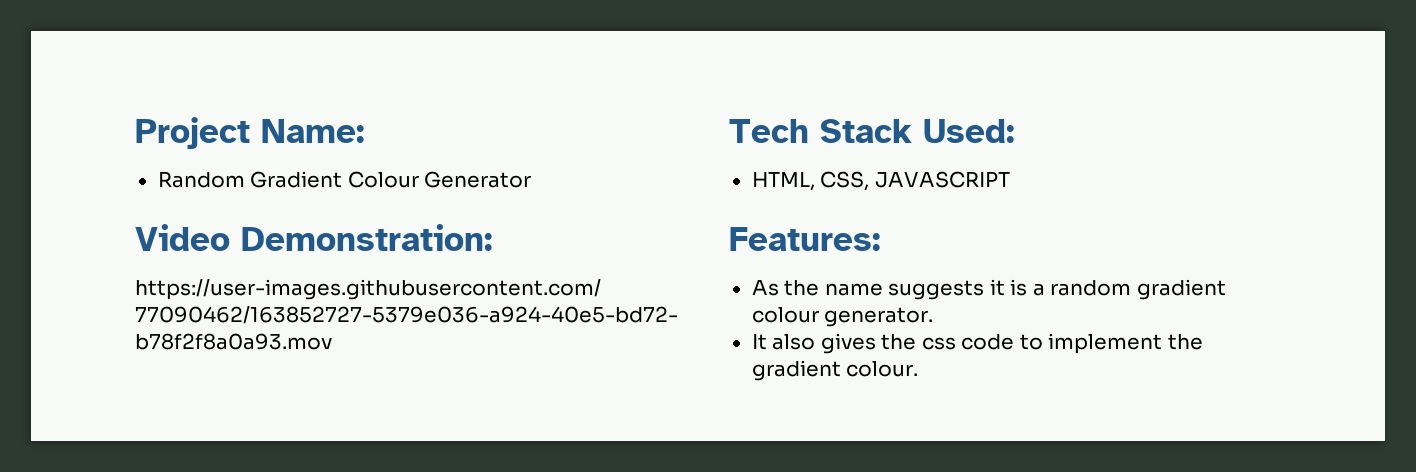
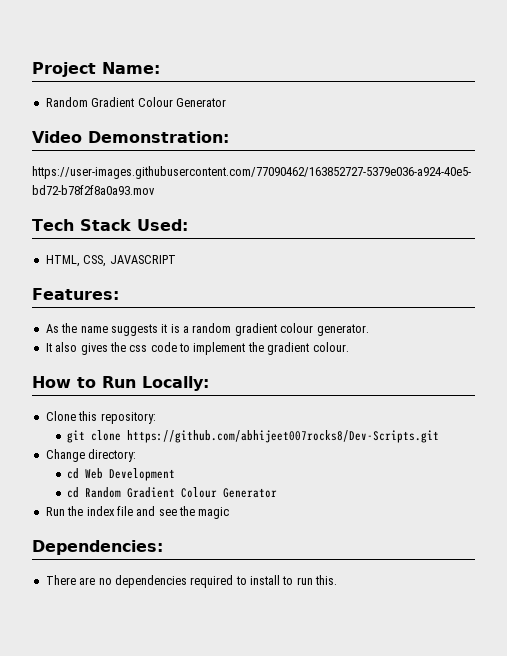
+ How to Run Locally:
+ Clone this repository:
+ git clone https://github.com/abhijeet007rocks8/Dev-Scripts.git
+ Change directory:
+ cd Web Development
+ cd Random Gradient Colour Generator
+ Run the index file and see the magic
+ Dependencies:
+ There are no dependencies required to install to run this.

